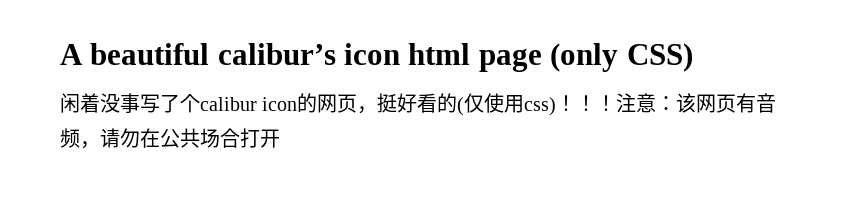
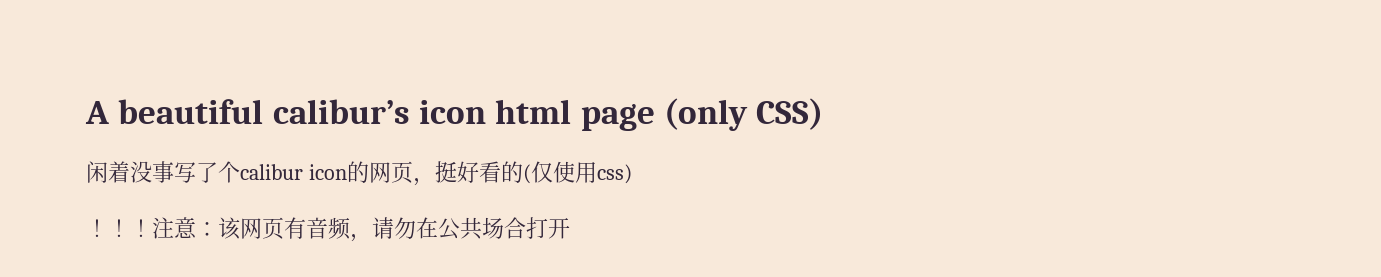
- 闲着没事写了个calibur icon的网页，挺好看的(仅使用css)！
+ 闲着没事写了个calibur icon的网页，挺好看的(仅使用css)
+ ！

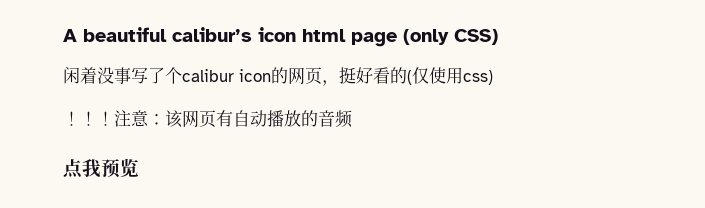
- 注意：该网页有音频，请勿在公共场合打开
+ 注意：该网页有自动播放的音频
+ 点我预览

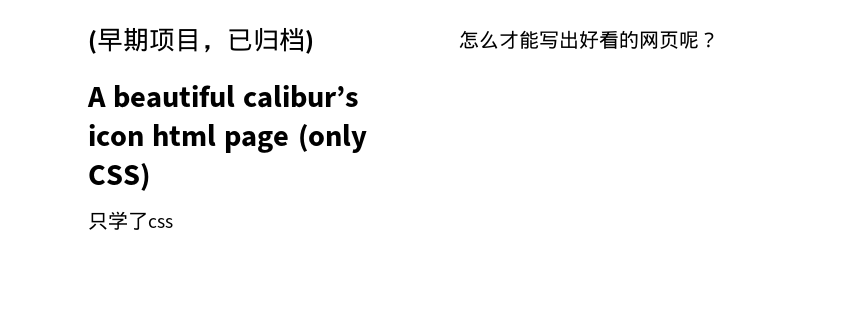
+ (早期项目，已归档)
- 闲着没事写了个calibur icon的网页，挺好看的(仅使用css)
- ！！！注意：该网页有自动播放的音频
- 点我预览
+ 只学了css
+ 怎么才能写出好看的网页呢？

